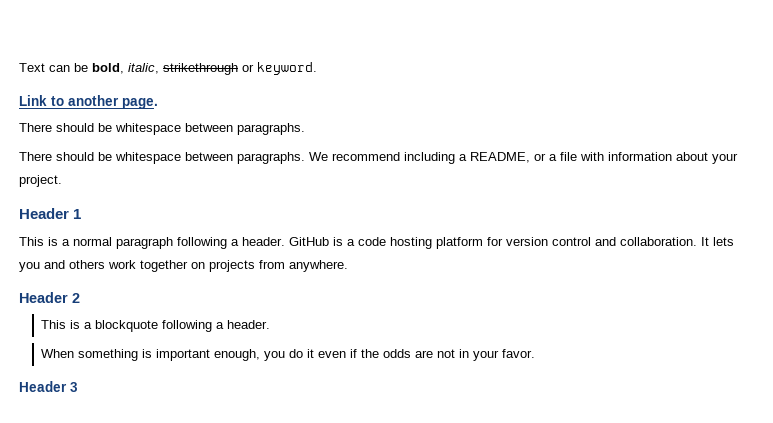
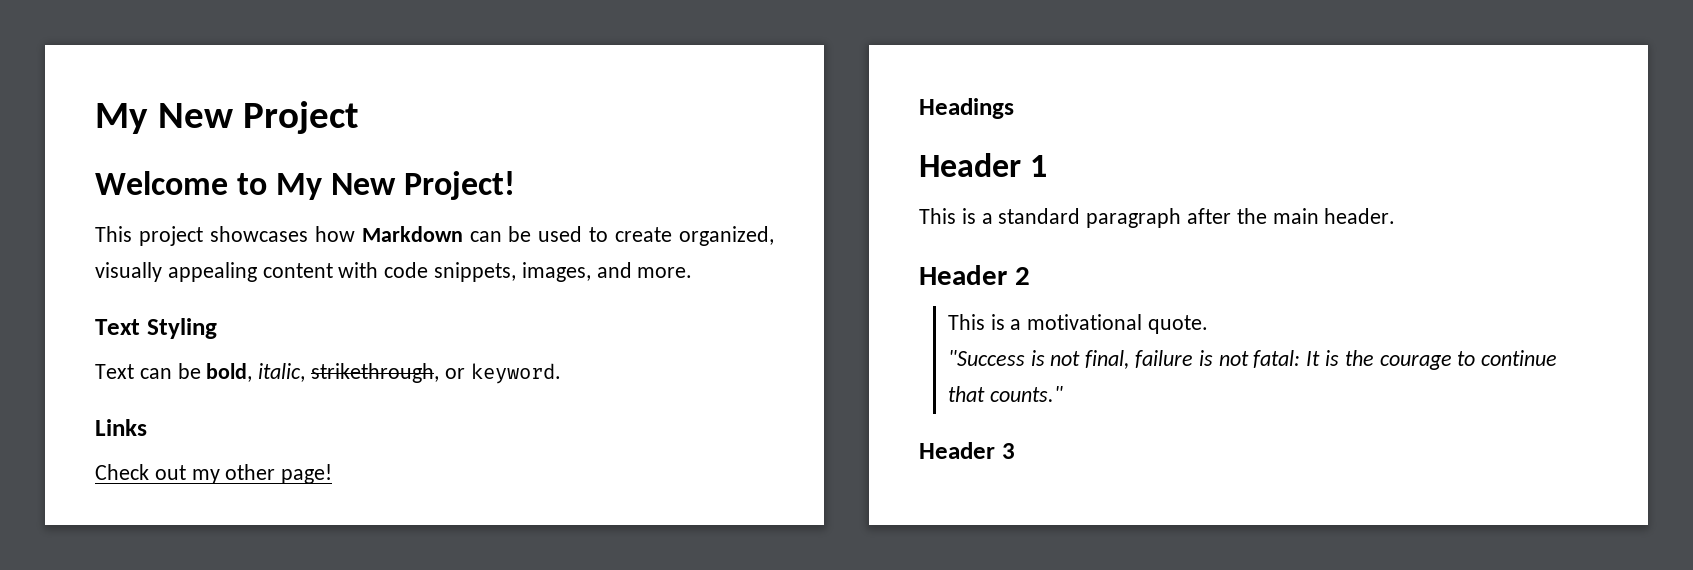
+ My New Project
+ Welcome to My New Project!
+ This project showcases how Markdown can be used to create organized, visually appealing content with code snippets, images, and more.
+ Text Styling
- Text can be bold, italic, strikethrough or keyword.
+ Text can be bold, italic, strikethrough, or keyword.
- Link to another page.
- There should be whitespace between paragraphs.
- There should be whitespace between paragraphs. We recommend including a README, or a file with information about your project.
+ Links
+ Check out my other page!
+ Headings
- This is a normal paragraph following a header. GitHub is a code hosting platform for version control and collaboration. It lets you and others work together on projects from anywhere.
+ This is a standard paragraph after the main header.
- This is a blockquote following a header.
- When something is important enough, you do it even if the odds are not in your favor.
+ This is a motivational quote.
+ "Success is not final, failure is not fatal: It is the courage to continue that counts."

